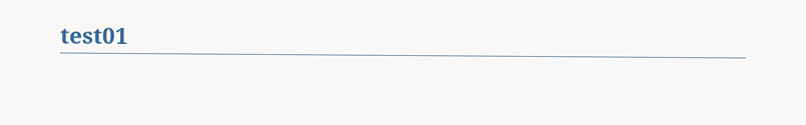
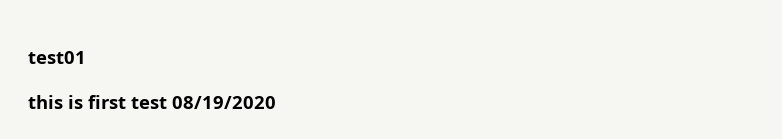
+ this is first test 08/19/2020

